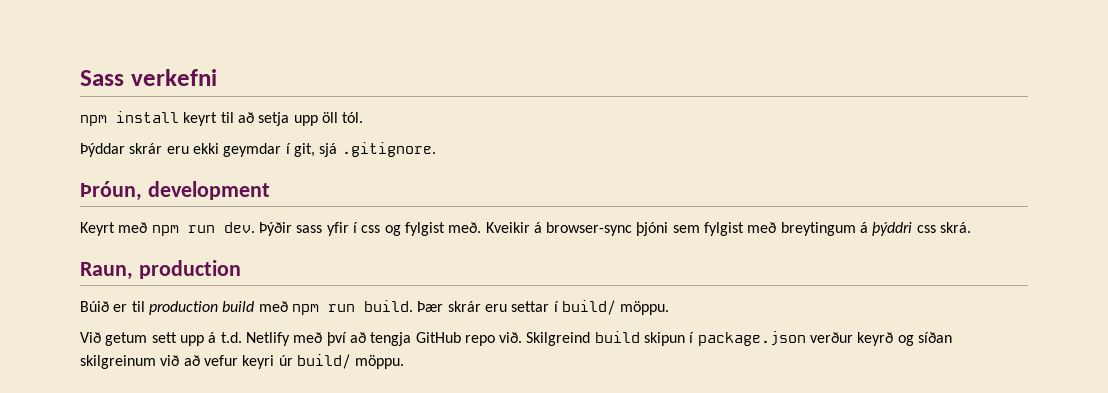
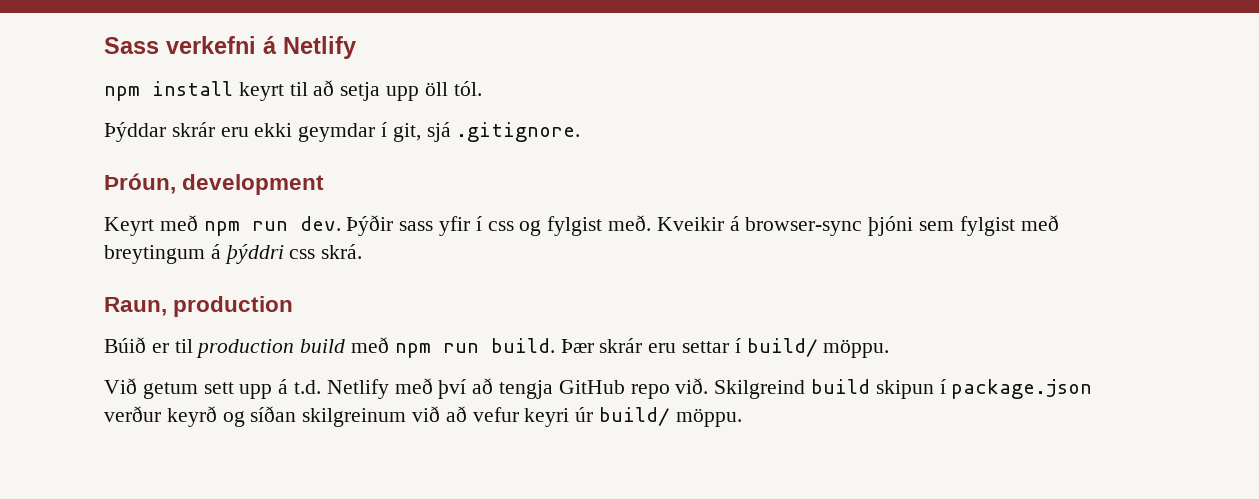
- Sass verkefni
+ Sass verkefni á Netlify

